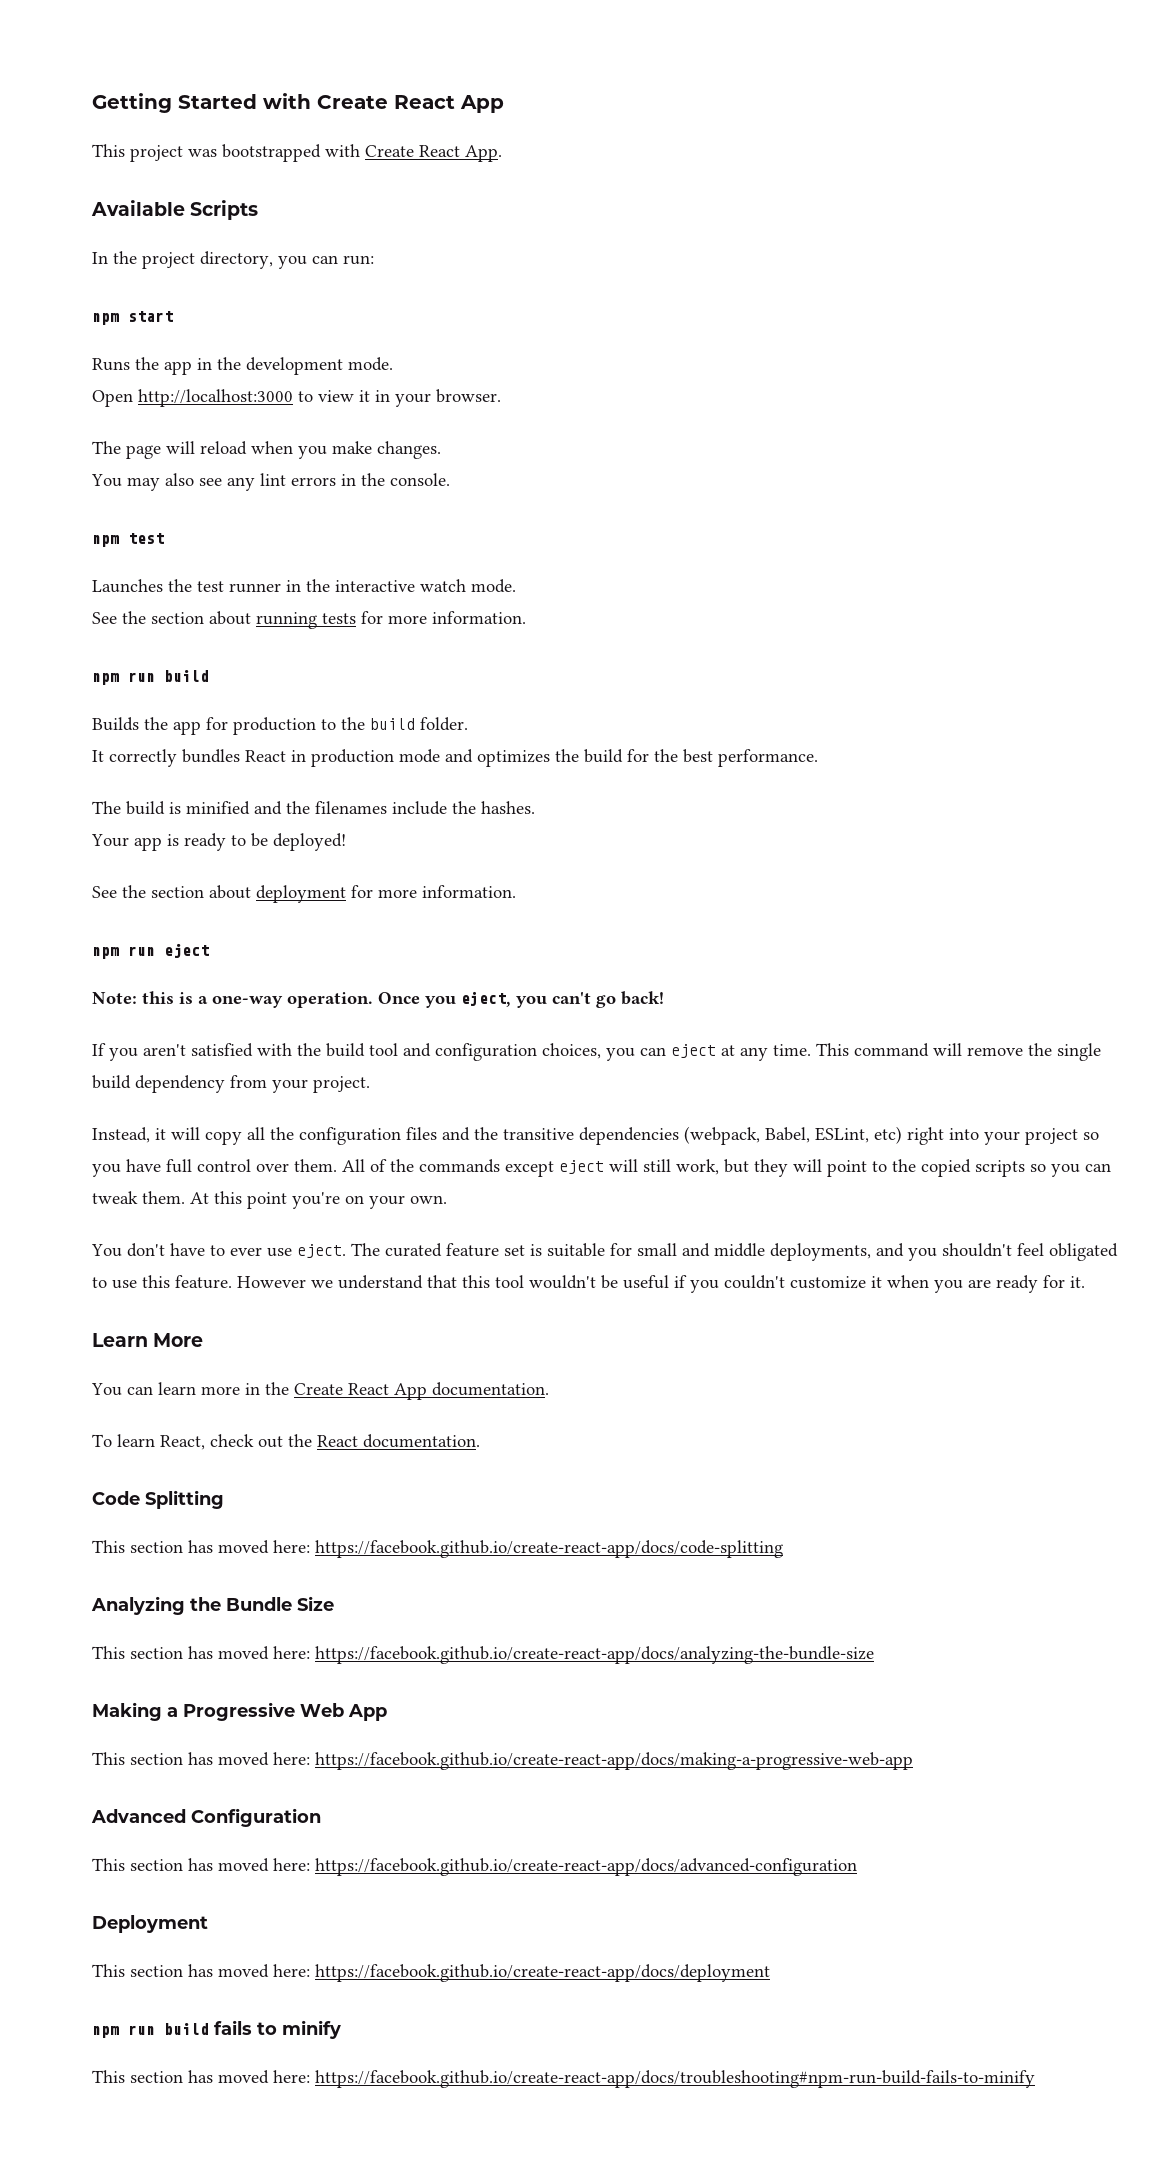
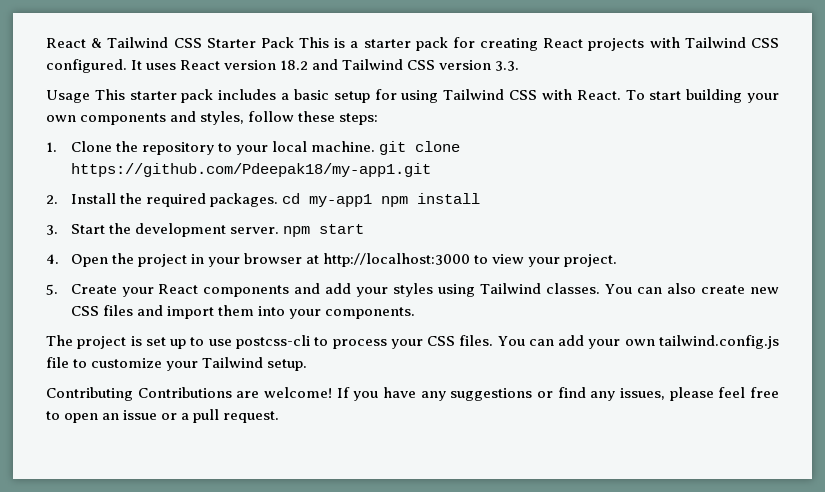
- Getting Started with Create React App
- This project was bootstrapped with Create React App.
- Available Scripts
- In the project directory, you can run:
- npm start
- Runs the app in the development mode.
- Open http://localhost:3000 to view it in your browser.
- The page will reload when you make changes.
- You may also see any lint errors in the console.
- npm test
- Launches the test runner in the interactive watch mode.
- See the section about running tests for more information.
- npm run build
- Builds the app for production to the build folder.
- It correctly bundles React in production mode and optimizes the build for the best performance.
- The build is minified and the filenames include the hashes.
- Your app is ready to be deployed!
- See the section about deployment for more information.
- npm run eject
- Note: this is a one-way operation. Once you eject, you can't go back!
- If you aren't satisfied with the build tool and configuration choices, you can eject at any time. This command will remove the single build dependency from your project.
- Instead, it will copy all the configuration files and the transitive dependencies (webpack, Babel, ESLint, etc) right into your project so you have full control over them. All of the commands except eject will still work, but they will point to the copied scripts so you can tweak them. At this point you're on your own.
- You don't have to ever use eject. The curated feature set is suitable for small and middle deployments, and you shouldn't feel obligated to use this feature. However we understand that this tool wouldn't be useful if you couldn't customize it when you are ready for it.
- Learn More
- You can learn more in the Create React App documentation.
- To learn React, check out the React documentation.
- Code Splitting
- This section has moved here: https://facebook.github.io/create-react-app/docs/code-splitting
- Analyzing the Bundle Size
- This section has moved here: https://facebook.github.io/create-react-app/docs/analyzing-the-bundle-size
- Making a Progressive Web App
- This section has moved here: https://facebook.github.io/create-react-app/docs/making-a-progressive-web-app
- Advanced Configuration
- This section has moved here: https://facebook.github.io/create-react-app/docs/advanced-configuration
- Deployment
- This section has moved here: https://facebook.github.io/create-react-app/docs/deployment
- npm run build fails to minify
- This section has moved here: https://facebook.github.io/create-react-app/docs/troubleshooting#npm-run-build-fails-to-minify
+ React & Tailwind CSS Starter Pack This is a starter pack for creating React projects with Tailwind CSS configured. It uses React version 18.2 and Tailwind CSS version 3.3.
+ Usage This starter pack includes a basic setup for using Tailwind CSS with React. To start building your own components and styles, follow these steps:
+ 1. Clone the repository to your local machine. git clone https://github.com/Pdeepak18/my-app1.git
+ 2. Install the required packages. cd my-app1 npm install
+ 3. Start the development server. npm start
+ 4. Open the project in your browser at http://localhost:3000 to view your project.
+ 5. Create your React components and add your styles using Tailwind classes. You can also create new CSS files and import them into your components.
+ The project is set up to use postcss-cli to process your CSS files. You can add your own tailwind.config.js file to customize your Tailwind setup.
+ Contributing Contributions are welcome! If you have any suggestions or find any issues, please feel free to open an issue or a pull request.

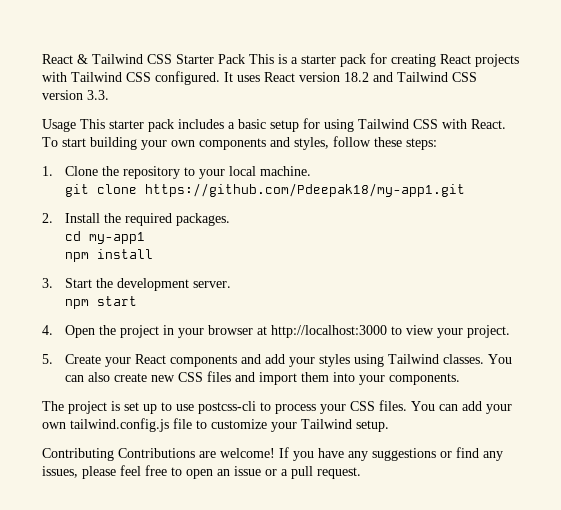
- 1. Clone the repository to your local machine. git clone https://github.com/Pdeepak18/my-app1.git
+ 1. Clone the repository to your local machine.
+ git clone https://github.com/Pdeepak18/my-app1.git
- 2. Install the required packages. cd my-app1 npm install
+ 2. Install the required packages.
+ cd my-app1
+ npm install
- 3. Start the development server. npm start
+ 3. Start the development server.
+ npm start

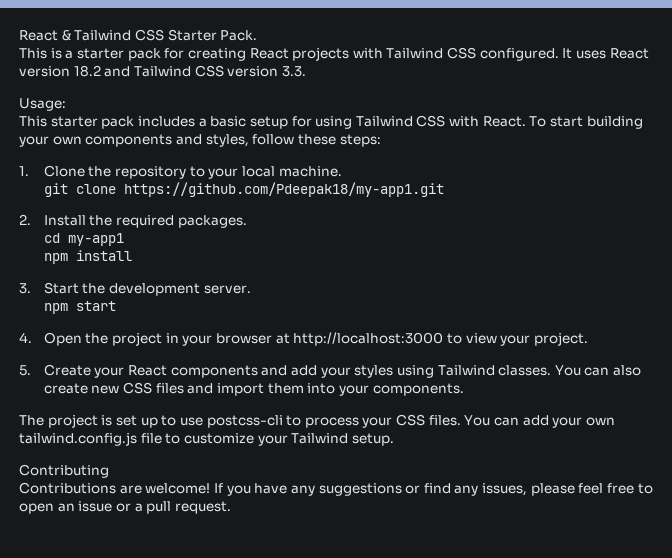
- React & Tailwind CSS Starter Pack This is a starter pack for creating React projects with Tailwind CSS configured.
+ React & Tailwind CSS Starter Pack.
+ This is a starter pack for creating React projects with Tailwind CSS configured.
- Usage This starter pack includes a basic setup for using Tailwind CSS with React.
+ Usage:
+ This starter pack includes a basic setup for using Tailwind CSS with React.
- Contributing Contributions are welcome!
+ Contributing
+ Contributions are welcome!

